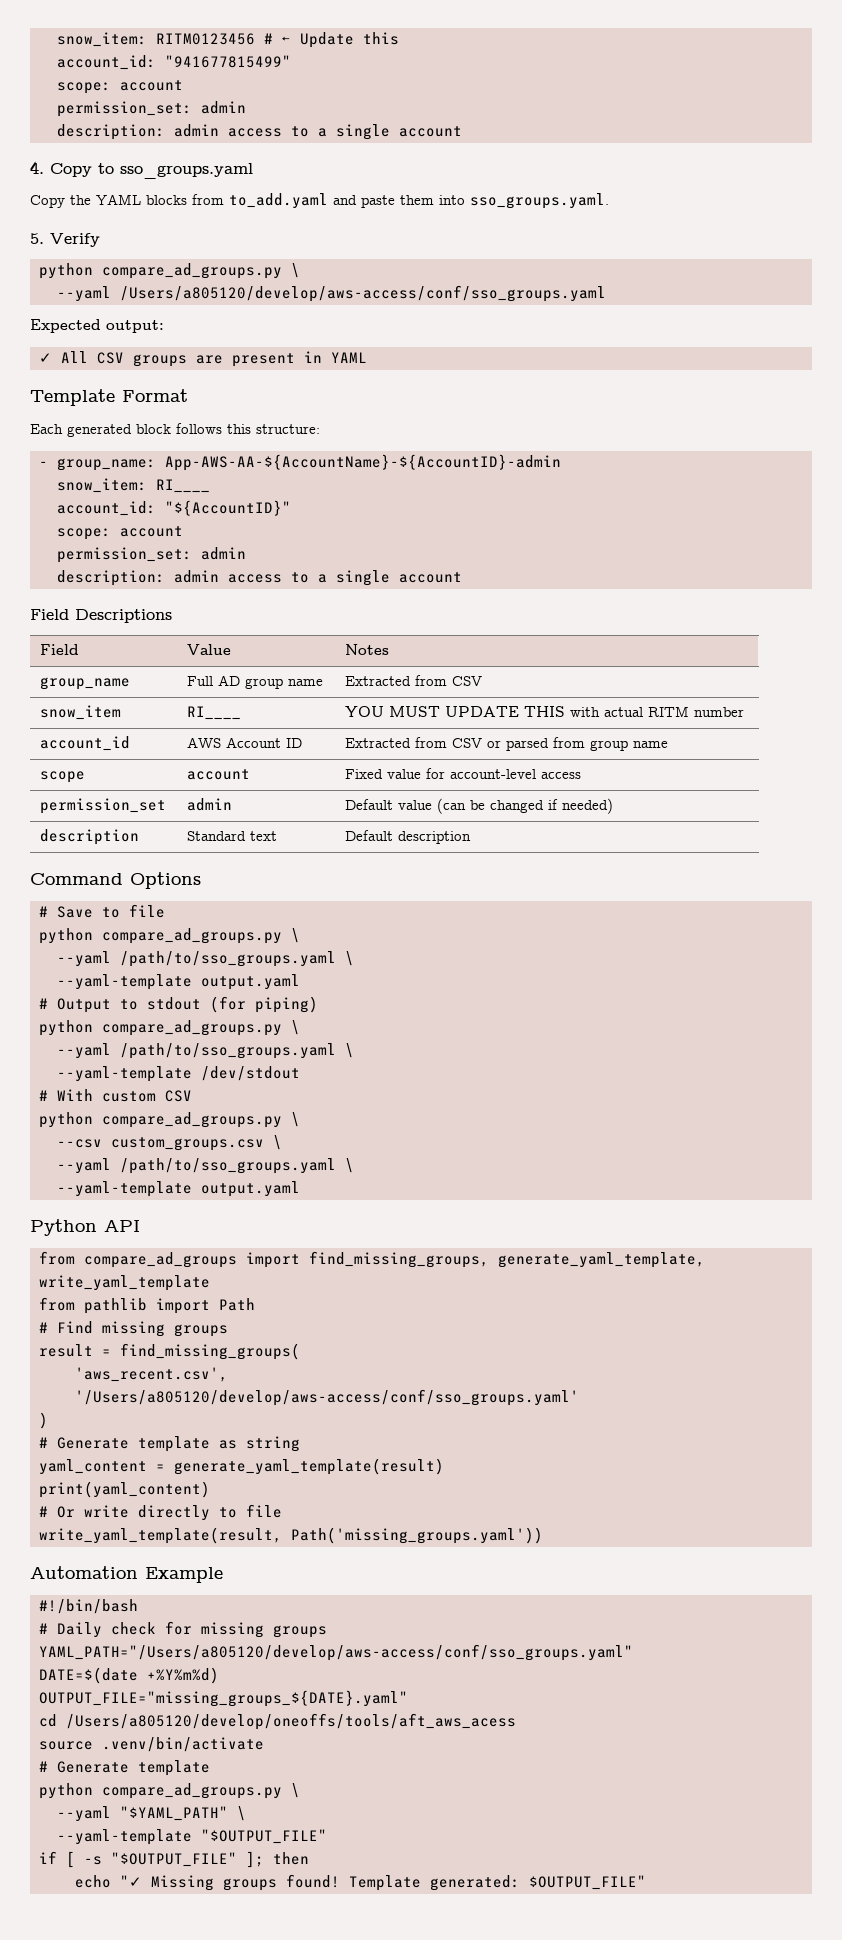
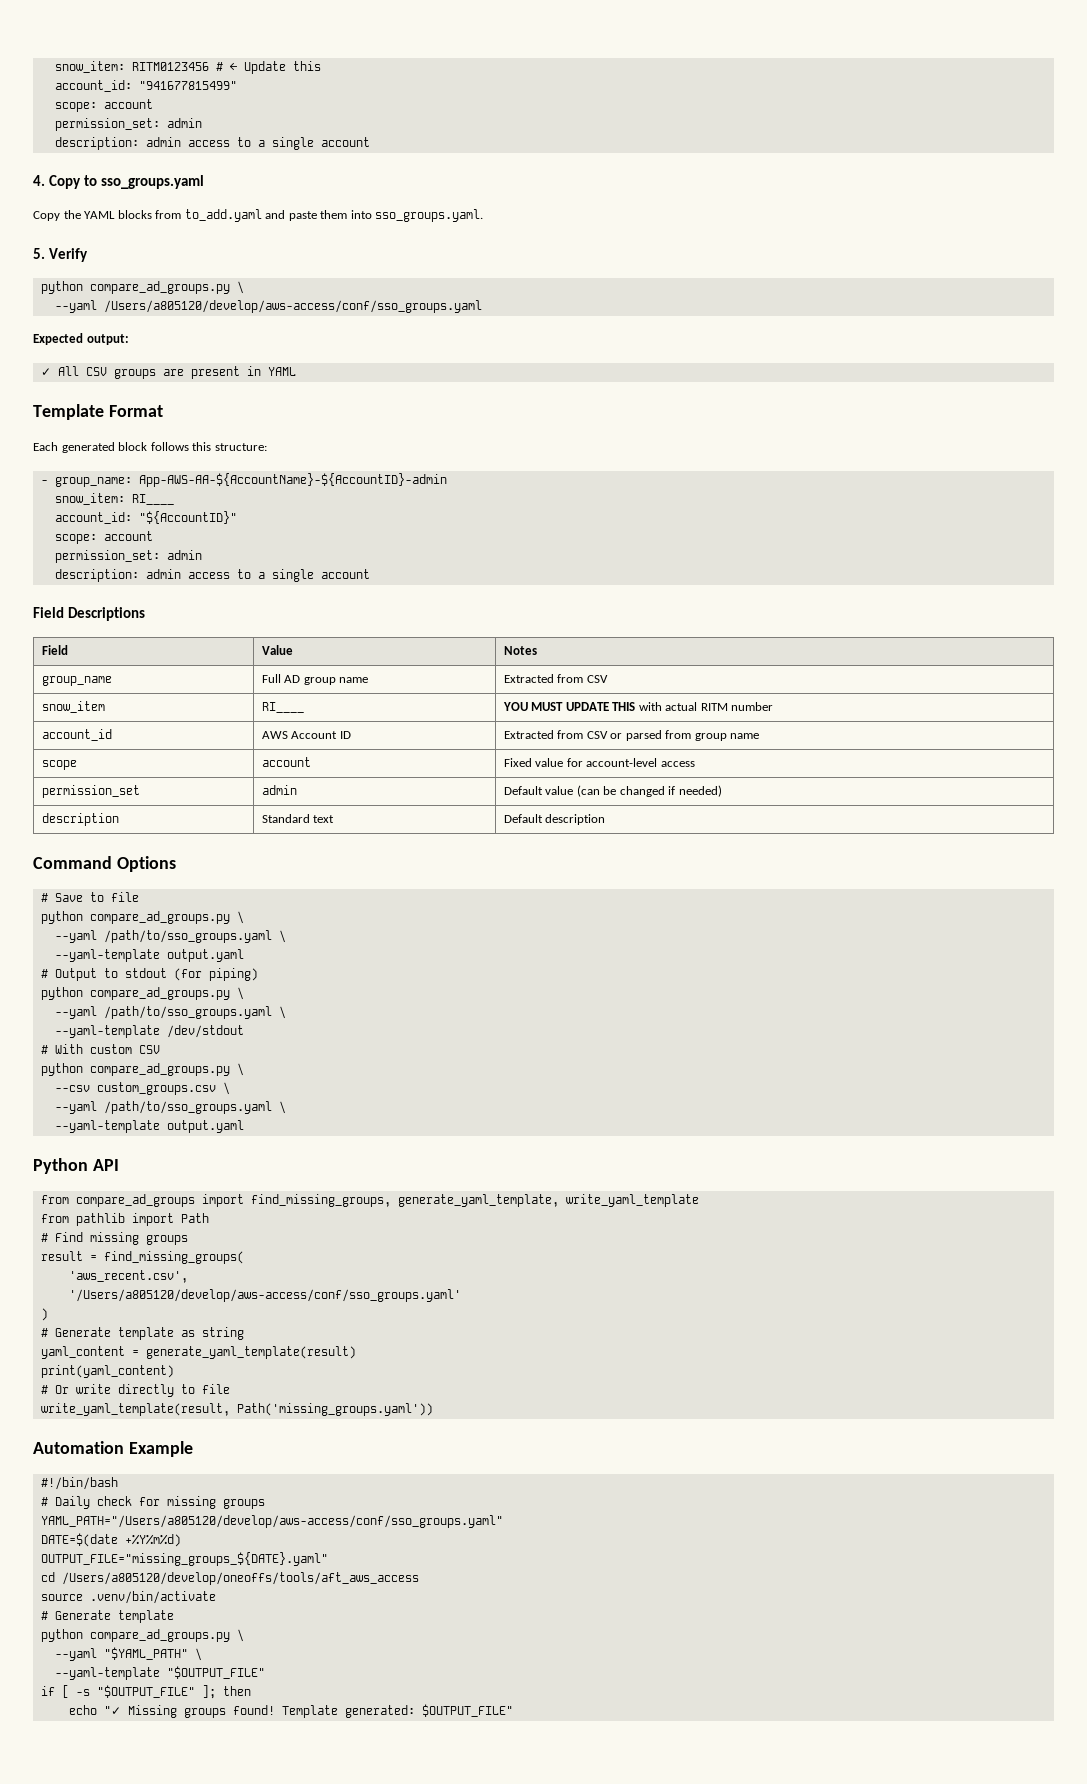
- cd /Users/a805120/develop/oneoffs/tools/aft_aws_acess
+ cd /Users/a805120/develop/oneoffs/tools/aft_aws_access

